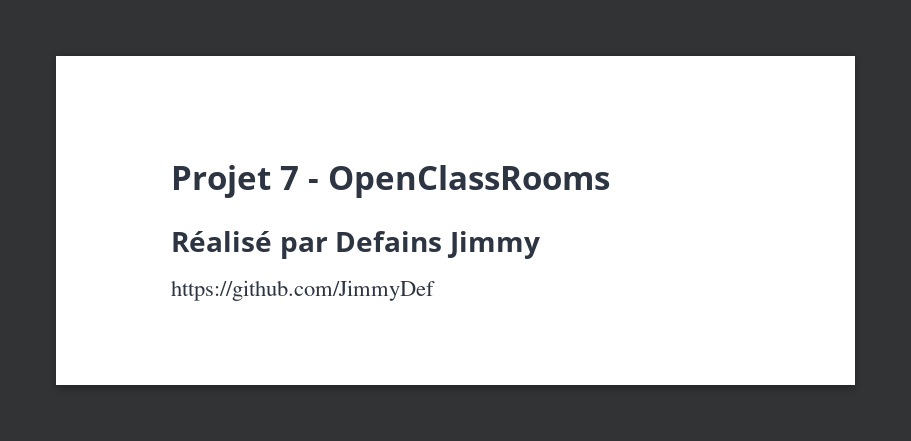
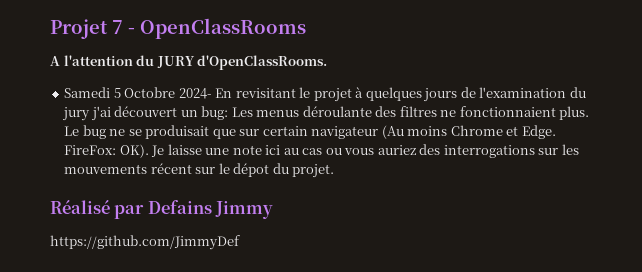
+ A l'attention du JURY d'OpenClassRooms.
+ Samedi 5 Octobre 2024- En revisitant le projet à quelques jours de l'examination du jury j'ai découvert un bug: Les menus déroulante des filtres ne fonctionnaient plus. Le bug ne se produisait que sur certain navigateur (Au moins Chrome et Edge. FireFox: OK). Je laisse une note ici au cas ou vous auriez des interrogations sur les mouvements récent sur le dépot du projet.

